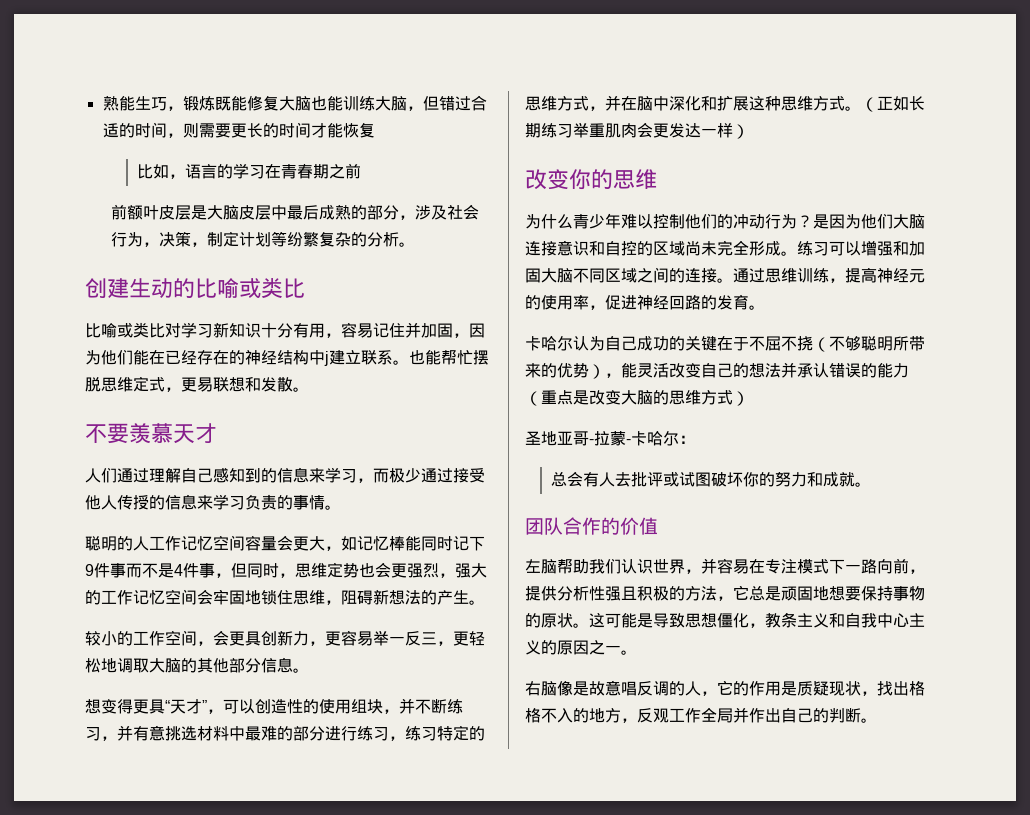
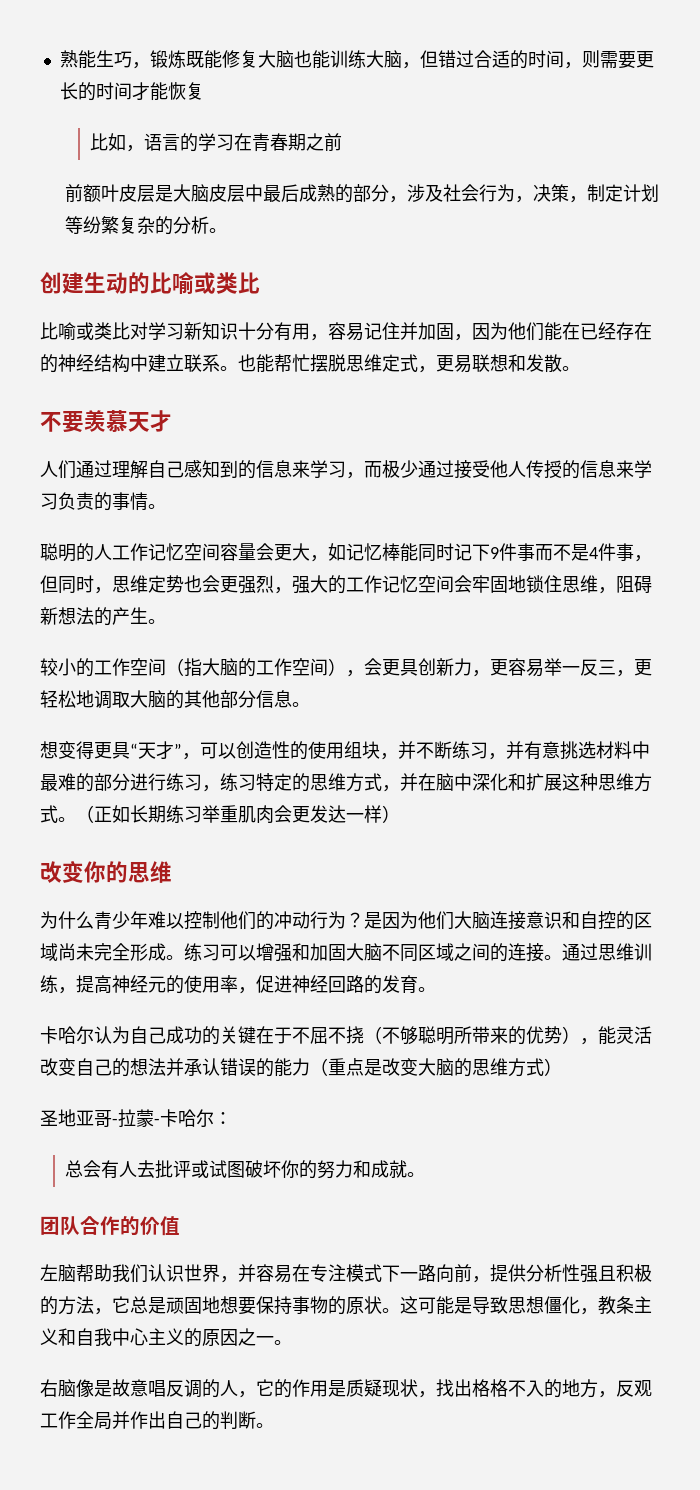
- 比喻或类比对学习新知识十分有用，容易记住并加固，因为他们能在已经存在的神经结构中j建立联系。
+ 比喻或类比对学习新知识十分有用，容易记住并加固，因为他们能在已经存在的神经结构中建立联系。
- 较小的工作空间，会更具创新力，更容易举一反三，更轻松地调取大脑的其他部分信息。
+ 较小的工作空间（指大脑的工作空间），会更具创新力，更容易举一反三，更轻松地调取大脑的其他部分信息。

